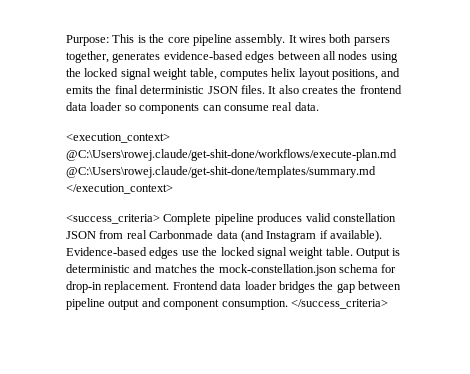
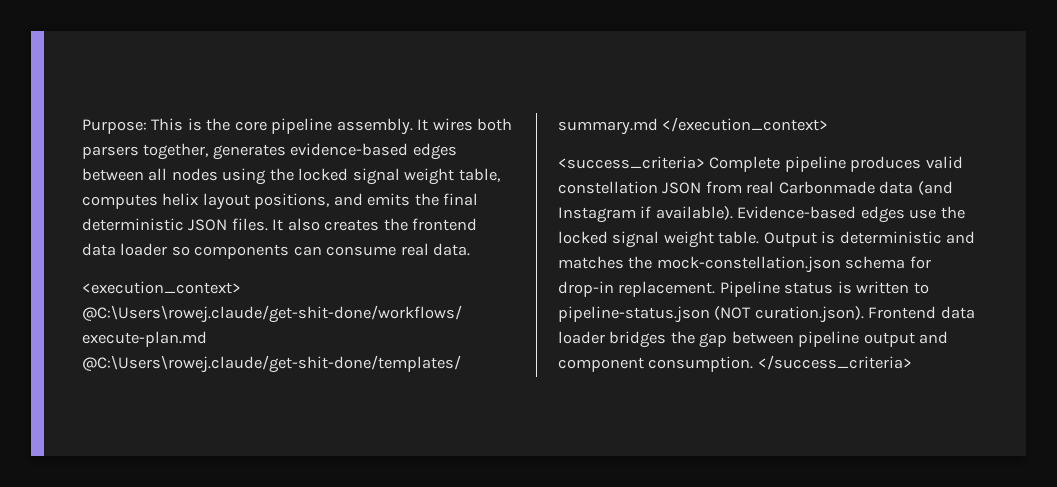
- Frontend data loader bridges the gap between pipeline output and component consumption.
+ Pipeline status is written to pipeline-status.json (NOT curation.json). Frontend data loader bridges the gap between pipeline output and component consumption.

